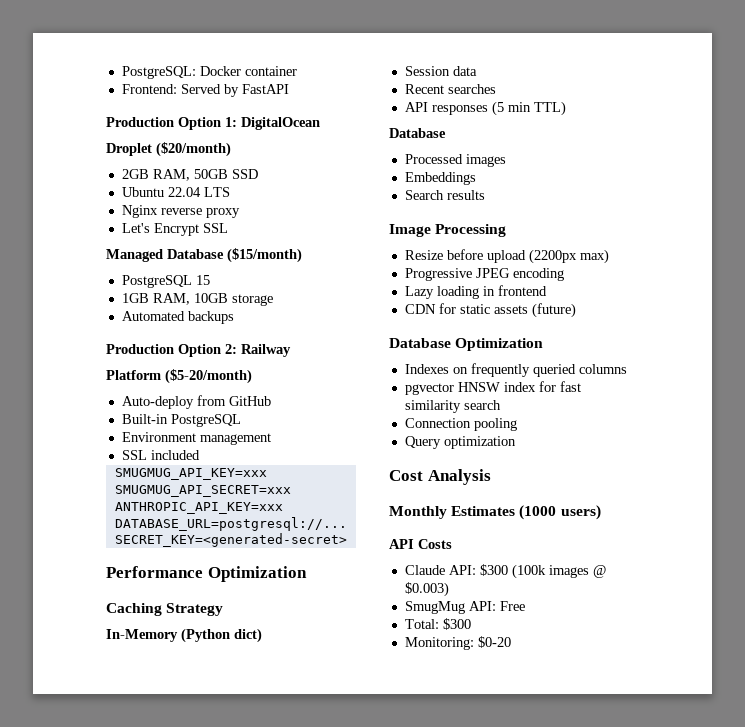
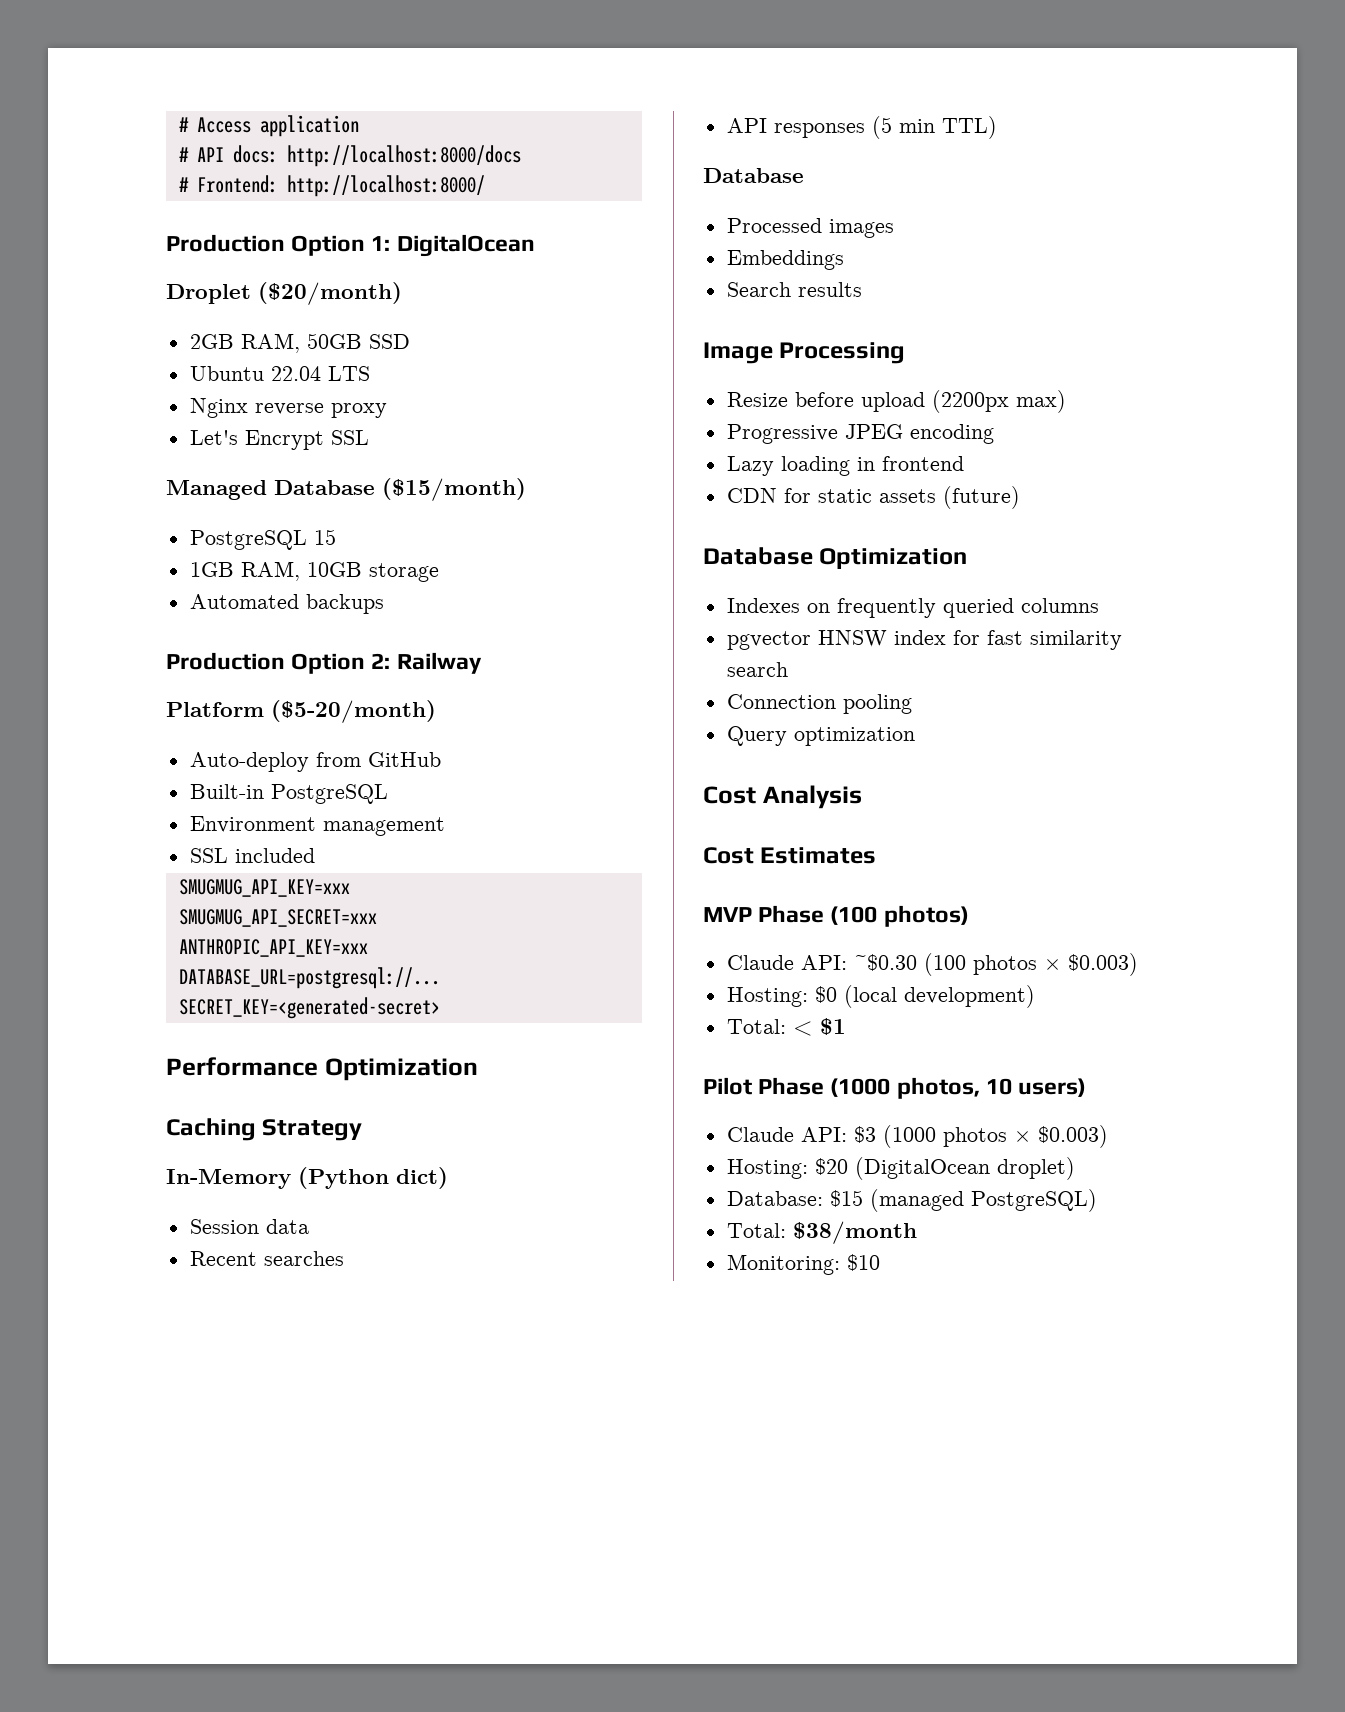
- PostgreSQL: Docker container
- Frontend: Served by FastAPI
+ # Access application
+ # API docs: http://localhost:8000/docs
+ # Frontend: http://localhost:8000/
- Monthly Estimates (1000 users)
- API Costs
- Claude API: $300 (100k images @ $0.003)
- SmugMug API: Free
- Total: $300
+ Cost Estimates
+ MVP Phase (100 photos)
+ Claude API: ~$0.30 (100 photos × $0.003)
+ Hosting: $0 (local development)
+ Total: < $1
+ Pilot Phase (1000 photos, 10 users)
+ Claude API: $3 (1000 photos × $0.003)
+ Hosting: $20 (DigitalOcean droplet)
+ Database: $15 (managed PostgreSQL)
+ Total: $38/month
- Monitoring: $0-20
+ Monitoring: $10

